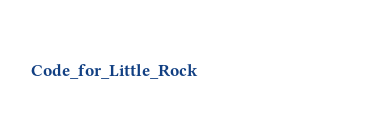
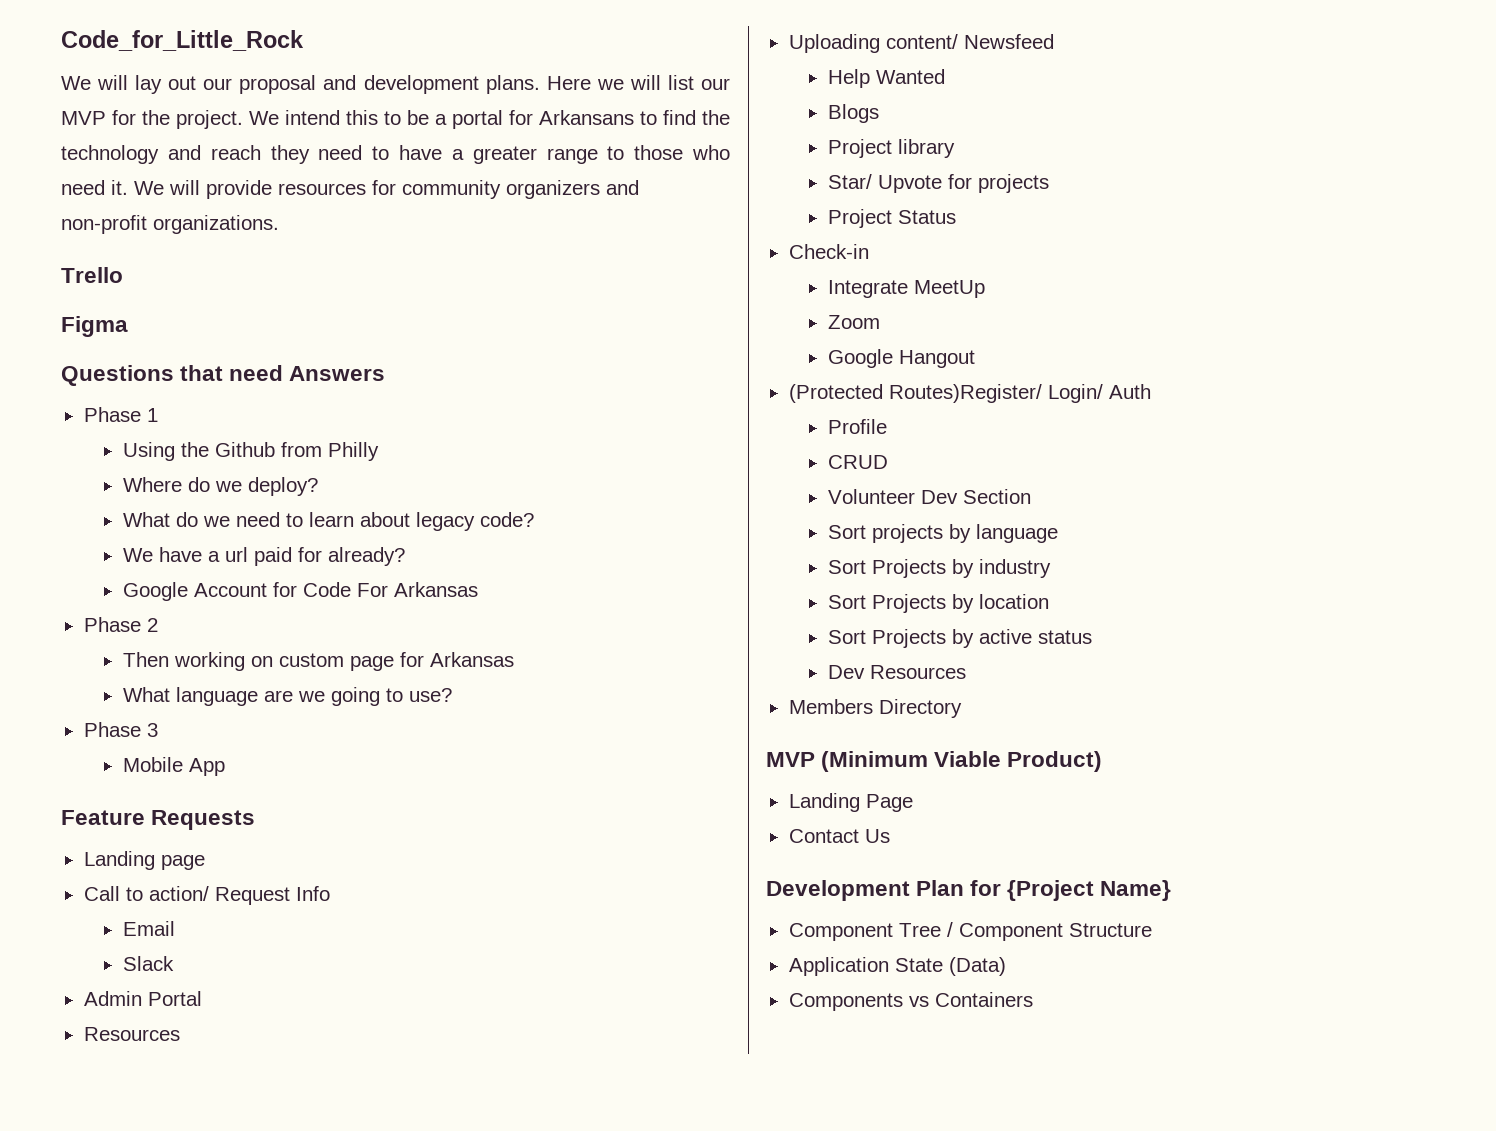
+ We will lay out our proposal and development plans. Here we will list our MVP for the project. We intend this to be a portal for Arkansans to find the technology and reach they need to have a greater range to those who need it. We will provide resources for community organizers and non-profit organizations.
+ Trello
+ Figma
+ Questions that need Answers
+ Phase 1
+ Using the Github from Philly
+ Where do we deploy?
+ What do we need to learn about legacy code?
+ We have a url paid for already?
+ Google Account for Code For Arkansas
+ Phase 2
+ Then working on custom page for Arkansas
+ What language are we going to use?
+ Phase 3
+ Mobile App
+ Feature Requests
+ Landing page
+ Call to action/ Request Info
+ Email
+ Slack
+ Admin Portal
+ Resources
+ Uploading content/ Newsfeed
+ Help Wanted
+ Blogs
+ Project library
+ Star/ Upvote for projects
+ Project Status
+ Check-in
+ Integrate MeetUp
+ Zoom
+ Google Hangout
+ (Protected Routes)Register/ Login/ Auth
+ Profile
+ CRUD
+ Volunteer Dev Section
+ Sort projects by language
+ Sort Projects by industry
+ Sort Projects by location
+ Sort Projects by active status
+ Dev Resources
+ Members Directory
+ MVP (Minimum Viable Product)
+ Landing Page
+ Contact Us
+ Development Plan for {Project Name}
+ Component Tree / Component Structure
+ Application State (Data)
+ Components vs Containers

